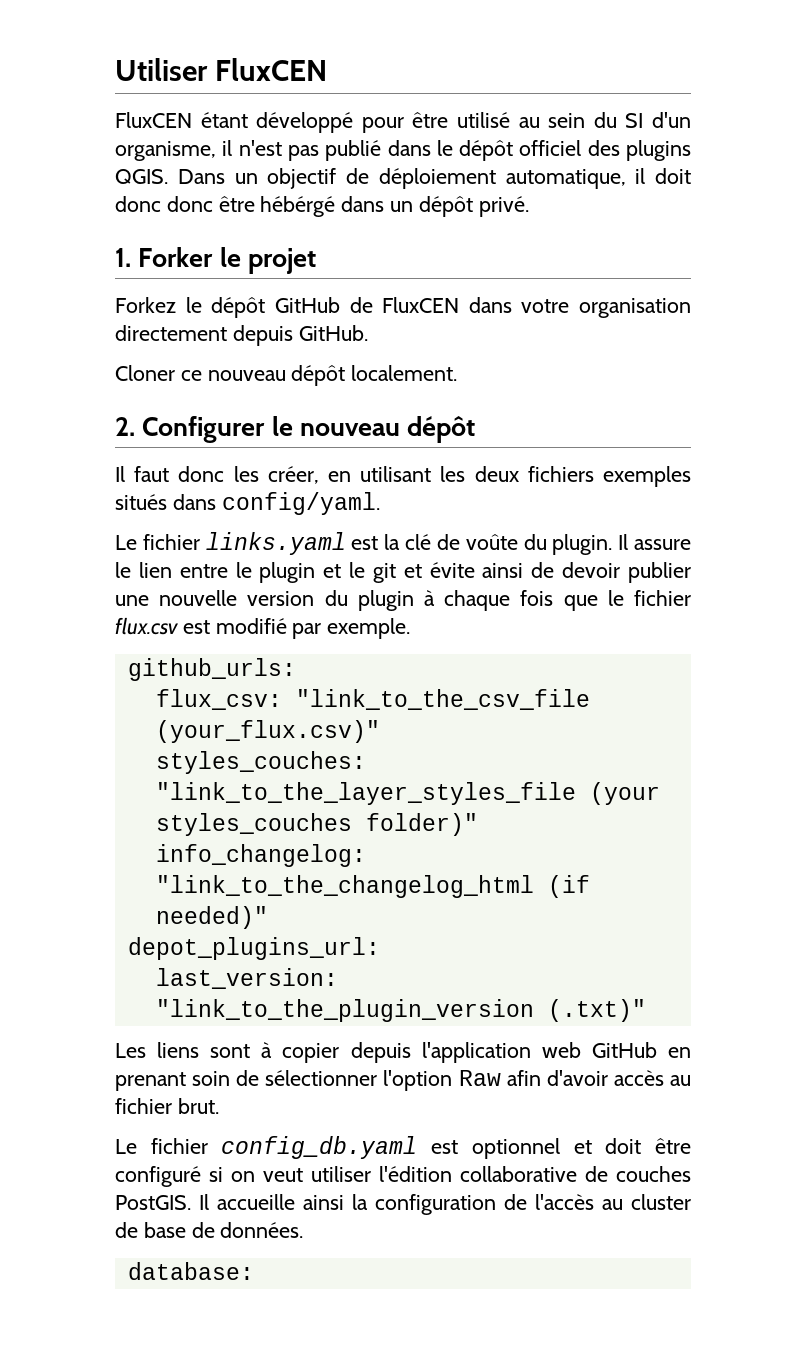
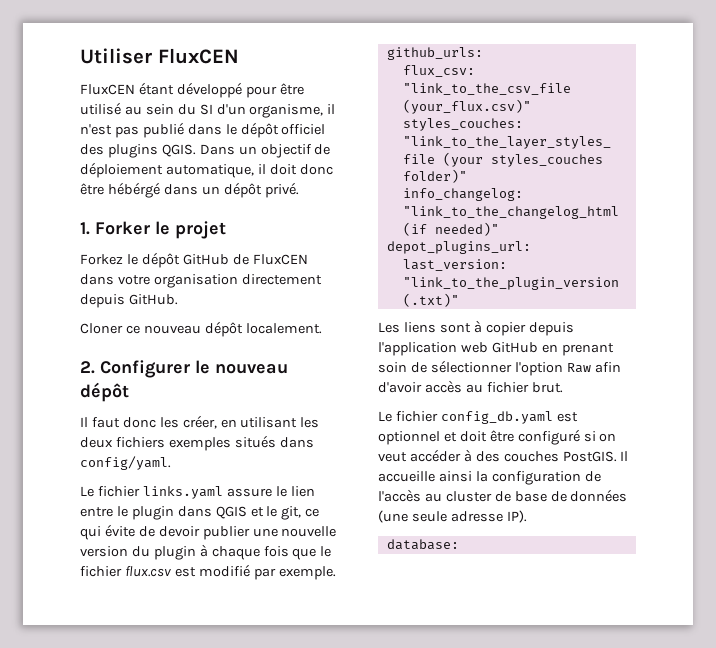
- Dans un objectif de déploiement automatique, il doit donc donc être hébérgé dans un dépôt privé.
+ Dans un objectif de déploiement automatique, il doit donc être hébérgé dans un dépôt privé.
- Le fichier links.yaml est la clé de voûte du plugin. Il assure le lien entre le plugin et le git et évite ainsi de devoir publier une nouvelle version du plugin à chaque fois que le fichier flux.csv est modifié par exemple.
+ Le fichier links.yaml assure le lien entre le plugin dans QGIS et le git, ce qui évite de devoir publier une nouvelle version du plugin à chaque fois que le fichier flux.csv est modifié par exemple.
- Le fichier config_db.yaml est optionnel et doit être configuré si on veut utiliser l'édition collaborative de couches PostGIS.
+ Le fichier config_db.yaml est optionnel et doit être configuré si on veut accéder à des couches PostGIS.
- Il accueille ainsi la configuration de l'accès au cluster de base de données.
+ Il accueille ainsi la configuration de l'accès au cluster de base de données (une seule adresse IP).

